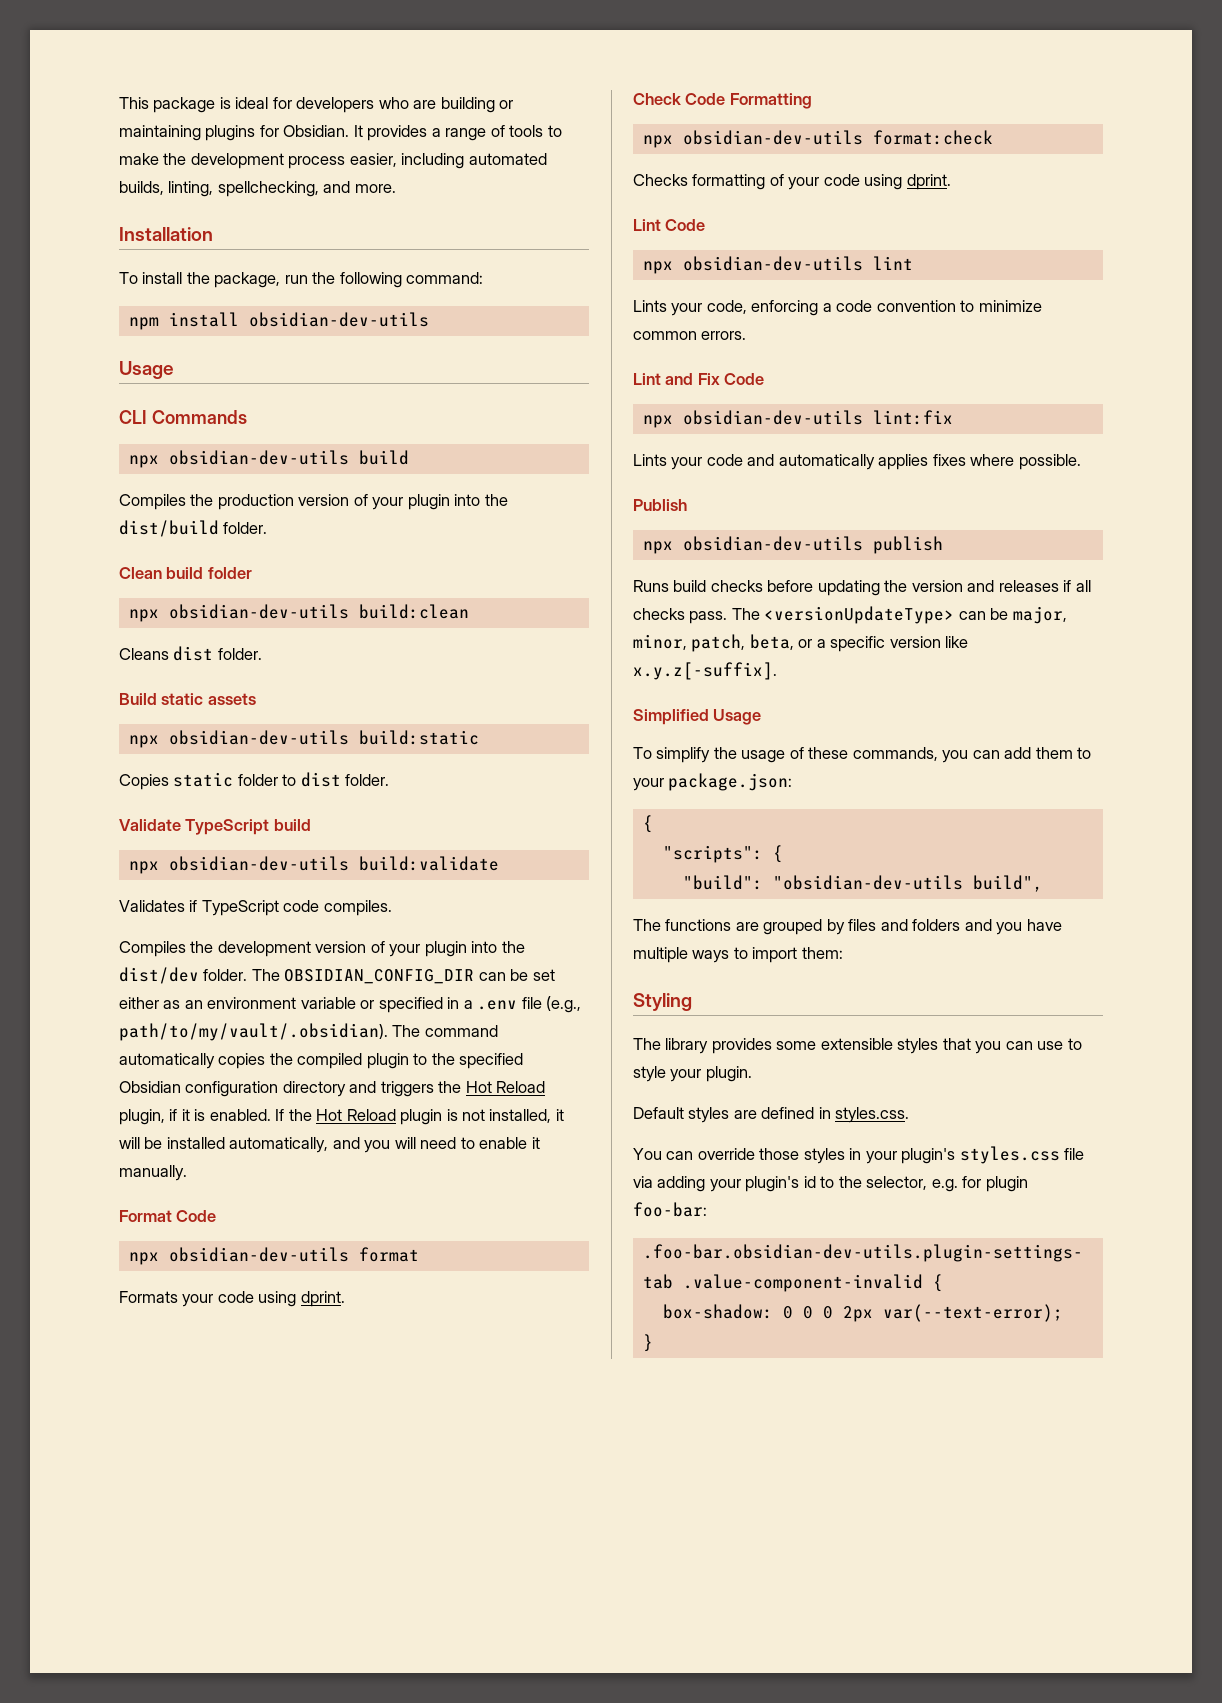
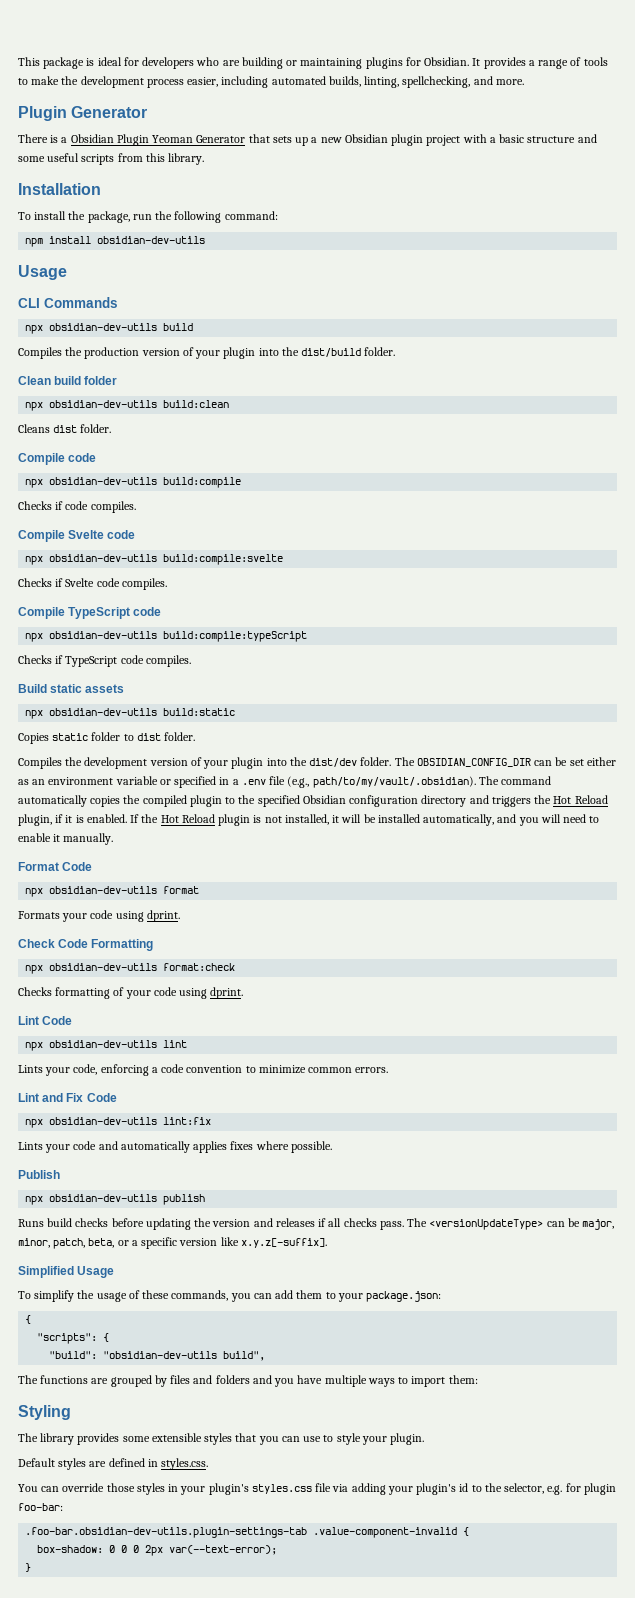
+ Plugin Generator
+ There is a Obsidian Plugin Yeoman Generator that sets up a new Obsidian plugin project with a basic structure and some useful scripts from this library.
+ Compile code
+ npx obsidian-dev-utils build:compile
+ Checks if code compiles.
+ Compile Svelte code
+ npx obsidian-dev-utils build:compile:svelte
+ Checks if Svelte code compiles.
+ Compile TypeScript code
+ npx obsidian-dev-utils build:compile:typeScript
+ Checks if TypeScript code compiles.
- Validate TypeScript build
- npx obsidian-dev-utils build:validate
- Validates if TypeScript code compiles.

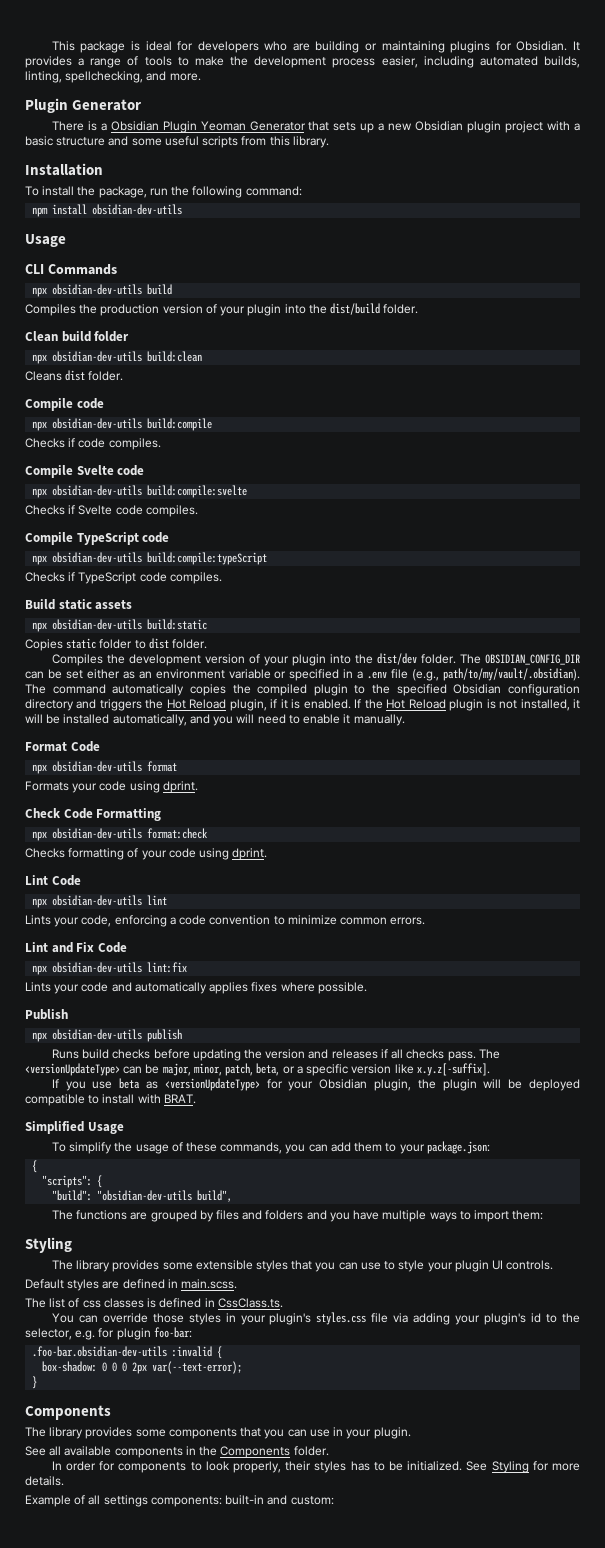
+ If you use beta as <versionUpdateType> for your Obsidian plugin, the plugin will be deployed compatible to install with BRAT.
- The library provides some extensible styles that you can use to style your plugin.
+ The library provides some extensible styles that you can use to style your plugin UI controls.
- Default styles are defined in styles.css.
+ Default styles are defined in main.scss.
+ The list of css classes is defined in CssClass.ts.
- .foo-bar.obsidian-dev-utils.plugin-settings-tab .value-component-invalid {
+ .foo-bar.obsidian-dev-utils :invalid {
  }
+ Components
+ The library provides some components that you can use in your plugin.
+ See all available components in the Components folder.
+ In order for components to look properly, their styles has to be initialized. See Styling for more details.
+ Example of all settings components: built-in and custom:

